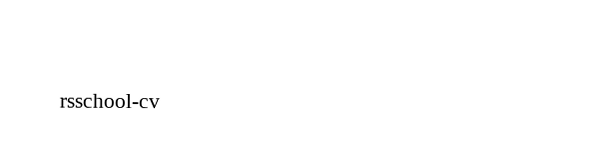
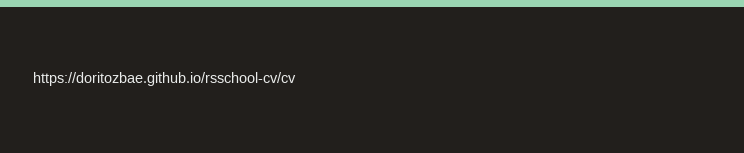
- rsschool-cv
+ https://doritozbae.github.io/rsschool-cv/cv

